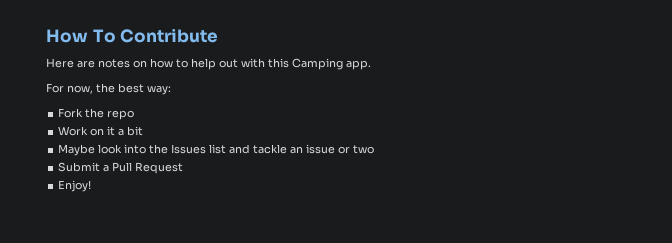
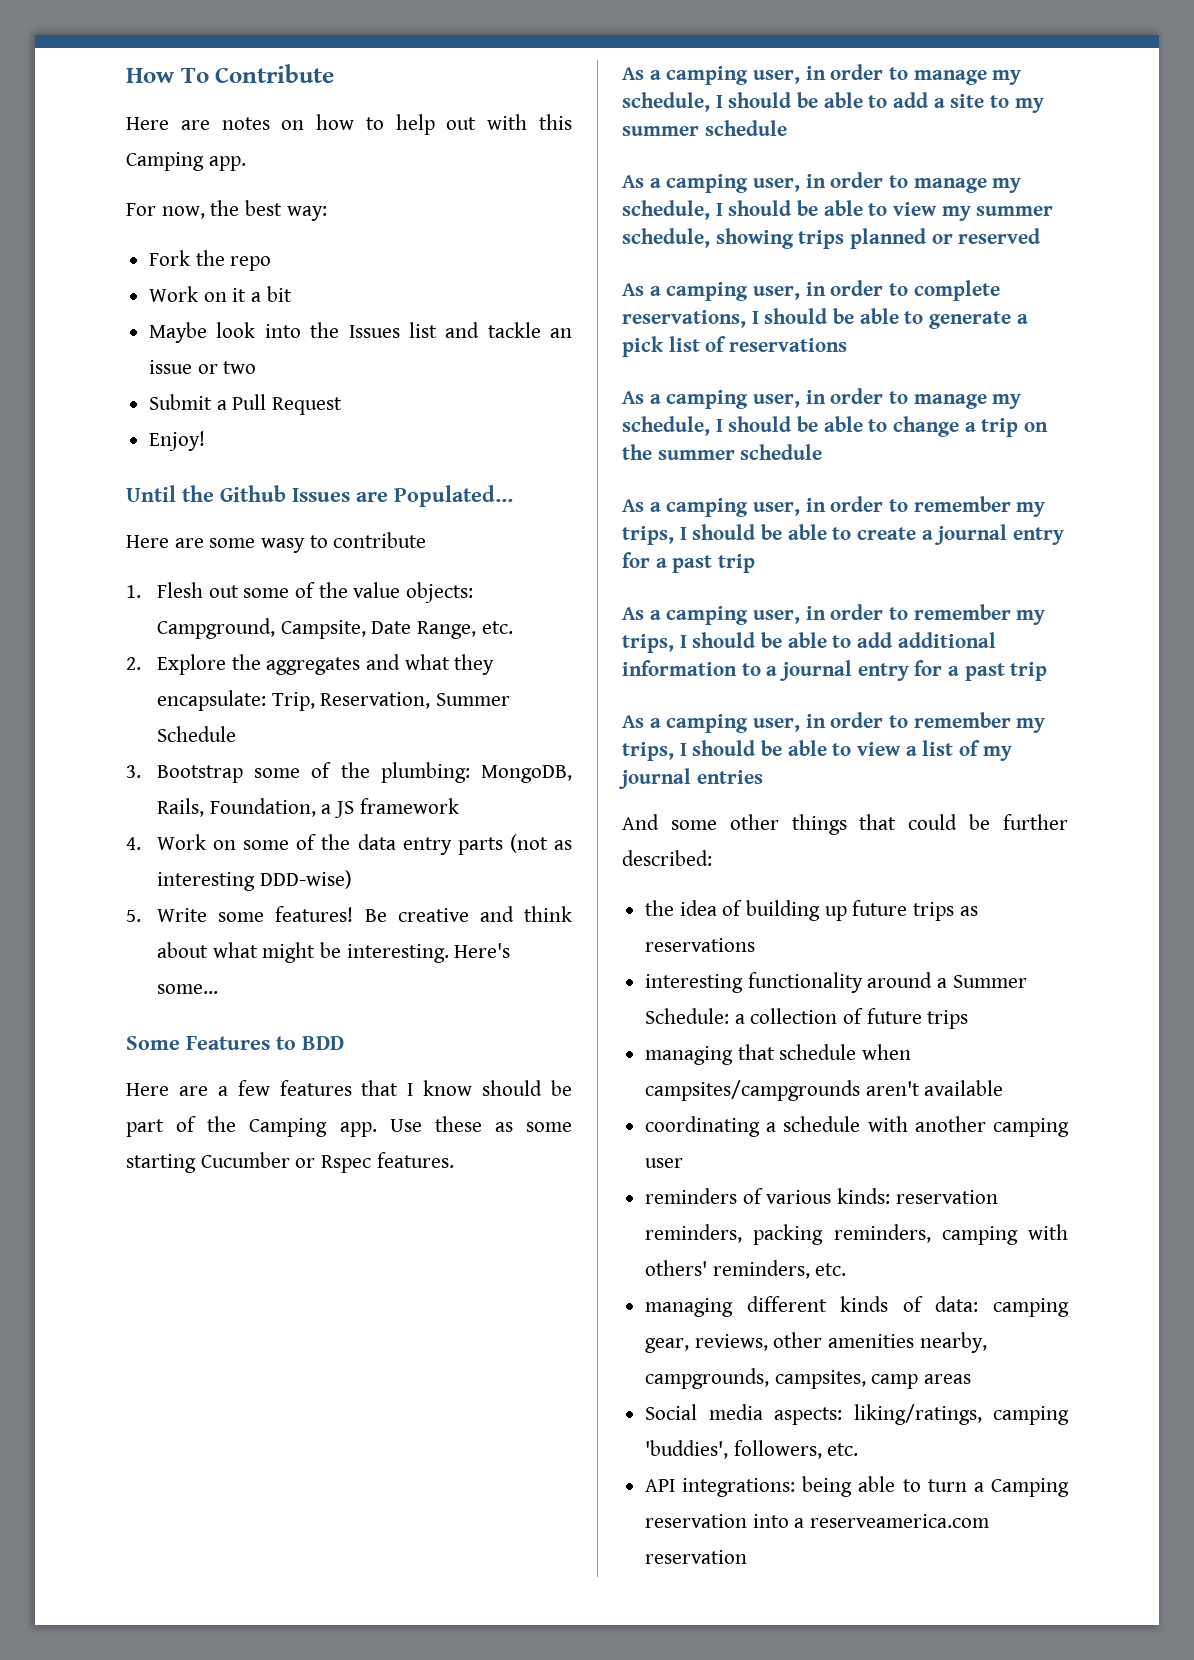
+ Until the Github Issues are Populated...
+ Here are some wasy to contribute
+ 1. Flesh out some of the value objects: Campground, Campsite, Date Range, etc.
+ 2. Explore the aggregates and what they encapsulate: Trip, Reservation, Summer Schedule
+ 3. Bootstrap some of the plumbing: MongoDB, Rails, Foundation, a JS framework
+ 4. Work on some of the data entry parts (not as interesting DDD-wise)
+ 5. Write some features! Be creative and think about what might be interesting. Here's some...
+ Some Features to BDD
+ Here are a few features that I know should be part of the Camping app. Use these as some starting Cucumber or Rspec features.
+ As a camping user, in order to manage my schedule, I should be able to add a site to my summer schedule
+ As a camping user, in order to manage my schedule, I should be able to view my summer schedule, showing trips planned or reserved
+ As a camping user, in order to complete reservations, I should be able to generate a pick list of reservations
+ As a camping user, in order to manage my schedule, I should be able to change a trip on the summer schedule
+ As a camping user, in order to remember my trips, I should be able to create a journal entry for a past trip
+ As a camping user, in order to remember my trips, I should be able to add additional information to a journal entry for a past trip
+ As a camping user, in order to remember my trips, I should be able to view a list of my journal entries
+ And some other things that could be further described:
+ the idea of building up future trips as reservations
+ interesting functionality around a Summer Schedule: a collection of future trips
+ managing that schedule when campsites/campgrounds aren't available
+ coordinating a schedule with another camping user
+ reminders of various kinds: reservation reminders, packing reminders, camping with others' reminders, etc.
+ managing different kinds of data: camping gear, reviews, other amenities nearby, campgrounds, campsites, camp areas
+ Social media aspects: liking/ratings, camping 'buddies', followers, etc.
+ API integrations: being able to turn a Camping reservation into a reserveamerica.com reservation

